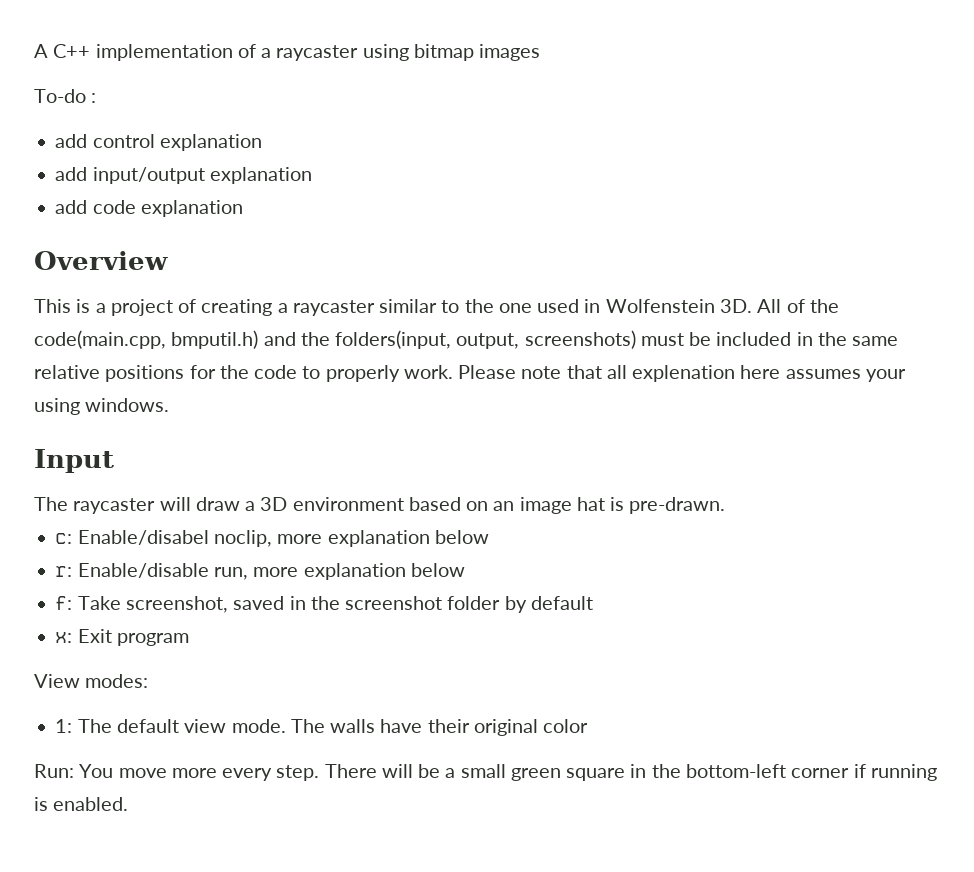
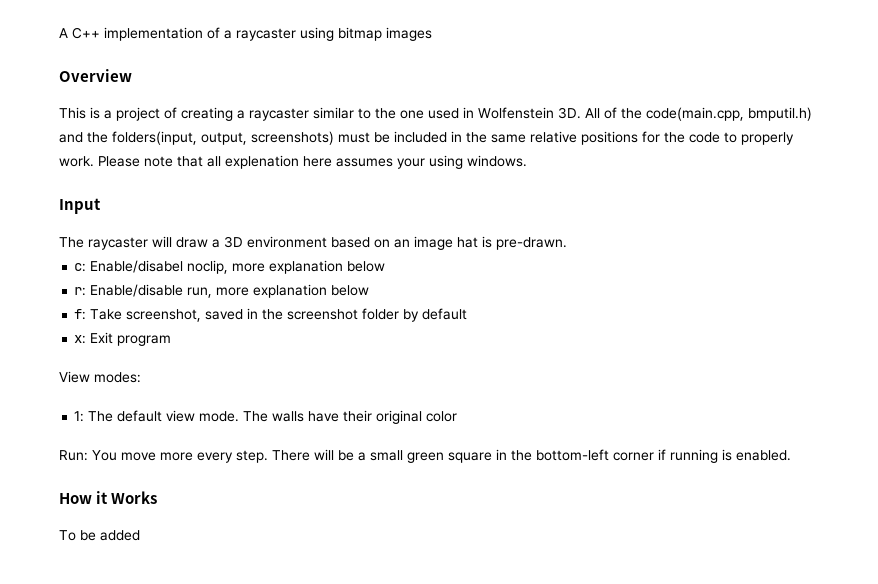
- To-do :
- add control explanation
- add input/output explanation
- add code explanation
+ How it Works
+ To be added

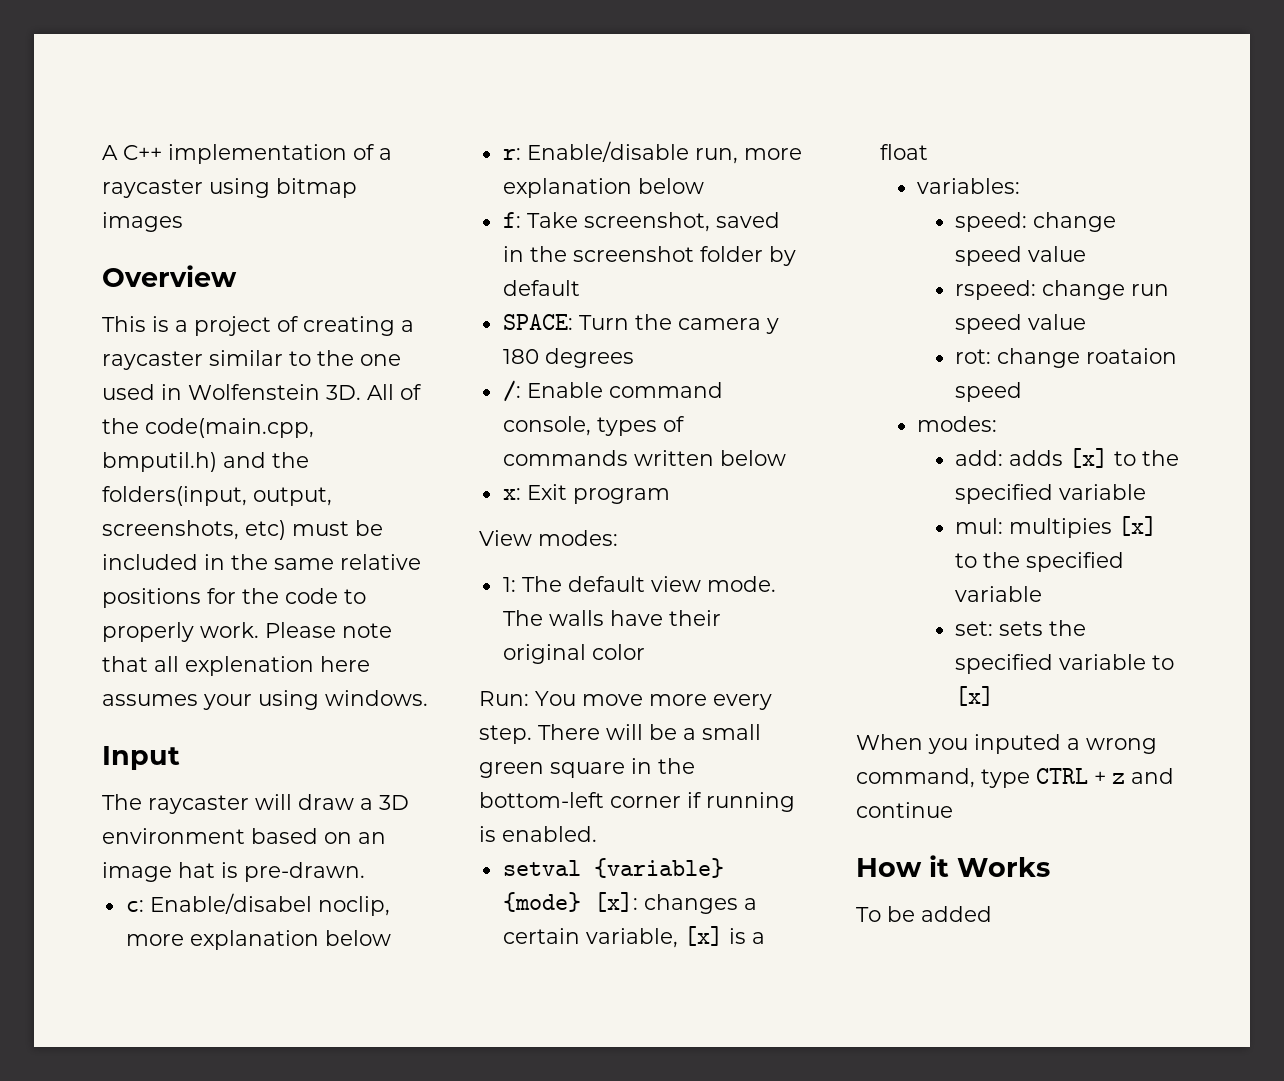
- All of the code(main.cpp, bmputil.h) and the folders(input, output, screenshots) must be included in the same relative positions for the code to properly work.
+ All of the code(main.cpp, bmputil.h) and the folders(input, output, screenshots, etc) must be included in the same relative positions for the code to properly work.
+ SPACE: Turn the camera y 180 degrees
+ /: Enable command console, types of commands written below
+ setval {variable} {mode} [x]: changes a certain variable, [x] is a float
+ variables:
+ speed: change speed value
+ rspeed: change run speed value
+ rot: change roataion speed
+ modes:
+ add: adds [x] to the specified variable
+ mul: multipies [x] to the specified variable
+ set: sets the specified variable to [x]
+ When you inputed a wrong command, type CTRL + z and continue

